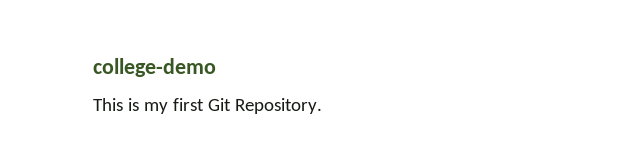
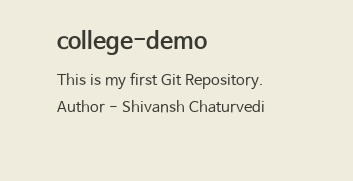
+ Author - Shivansh Chaturvedi

